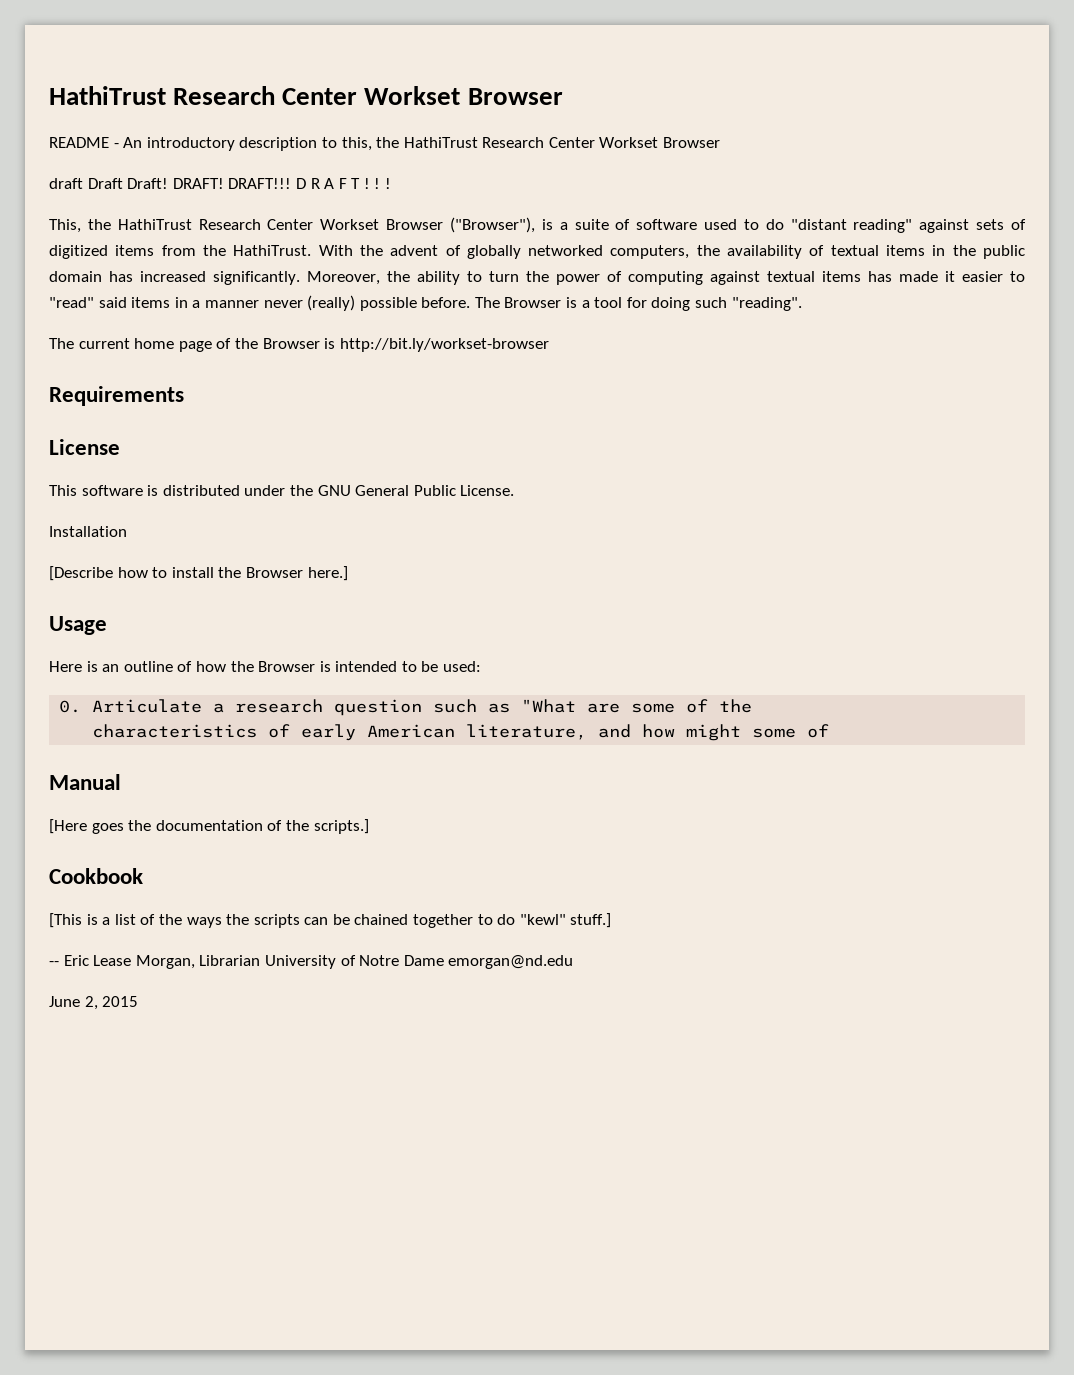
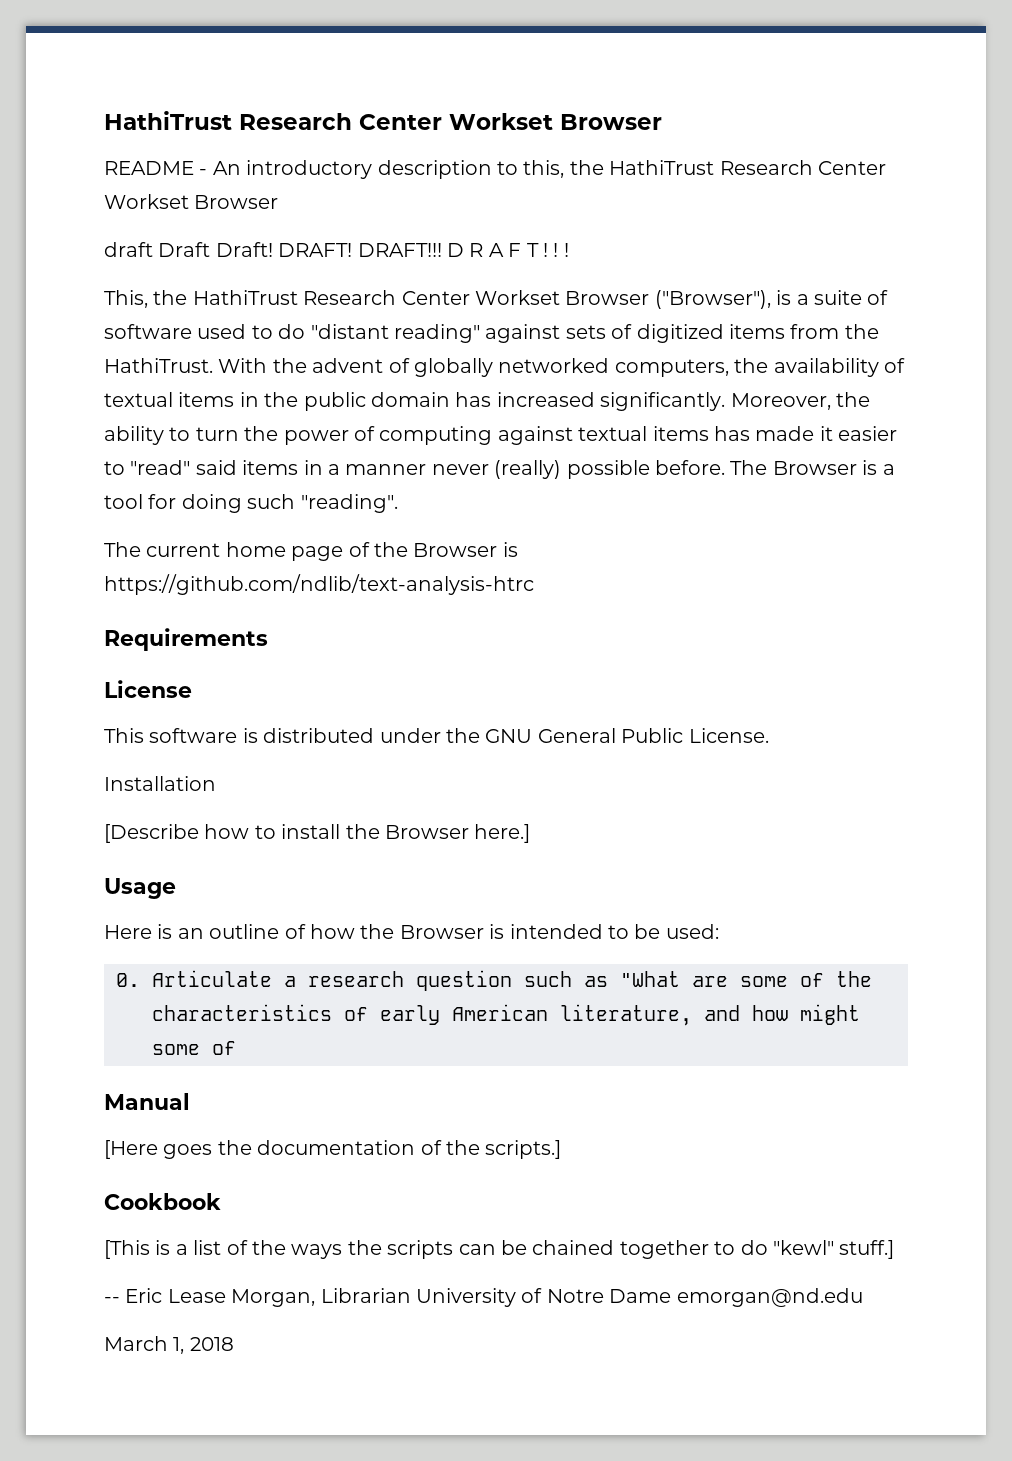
- The current home page of the Browser is http://bit.ly/workset-browser
+ The current home page of the Browser is https://github.com/ndlib/text-analysis-htrc
- June 2, 2015
+ March 1, 2018

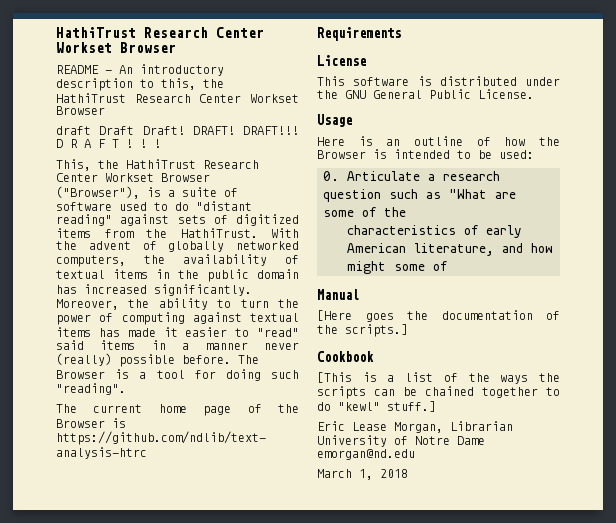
- Installation
- [Describe how to install the Browser here.]
- -- Eric Lease Morgan, Librarian University of Notre Dame emorgan@nd.edu
+ Eric Lease Morgan, Librarian University of Notre Dame emorgan@nd.edu

